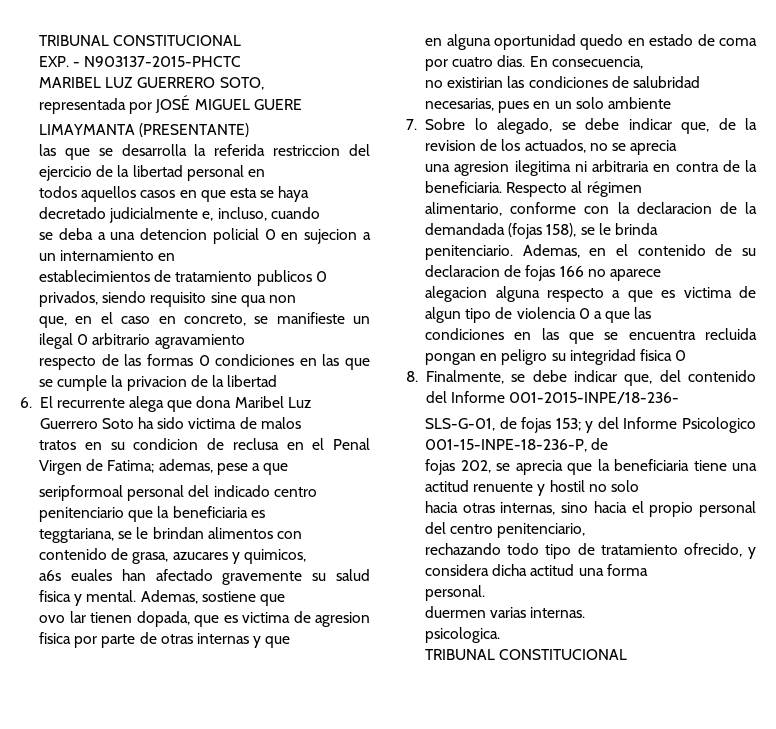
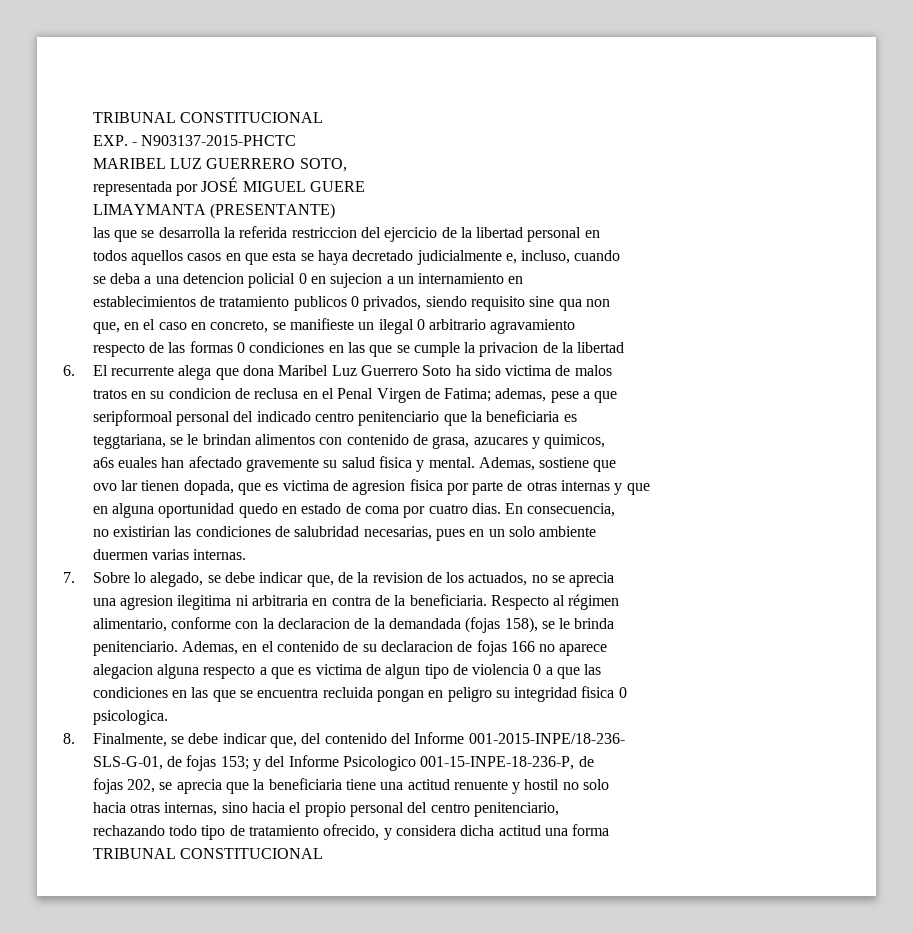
+ duermen varias internas.
+ psicologica.
- personal.
- duermen varias internas.
- psicologica.

